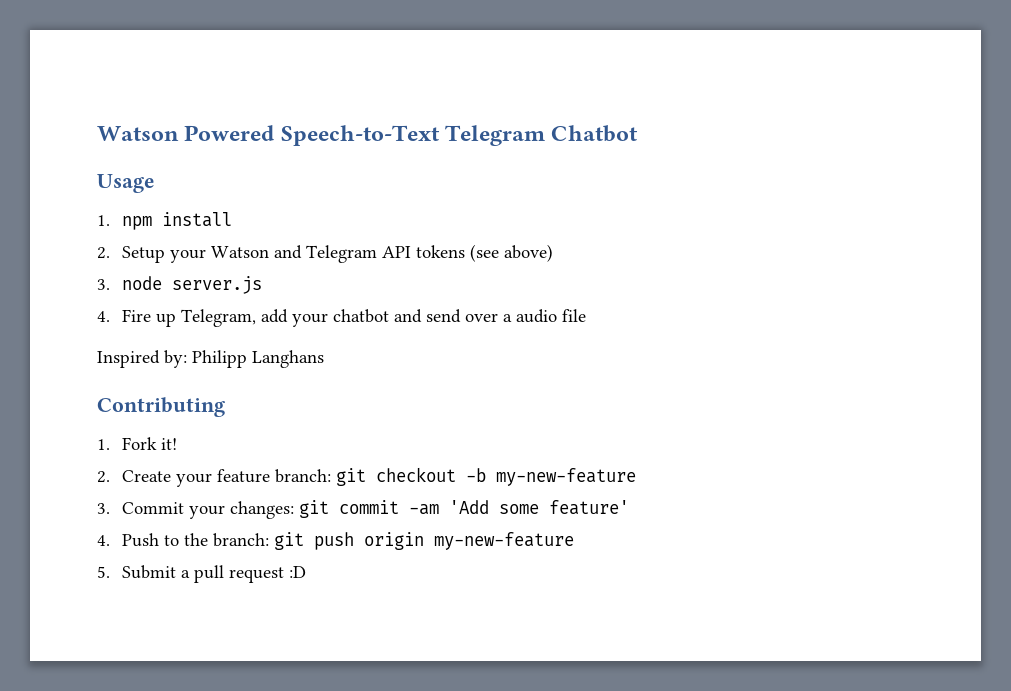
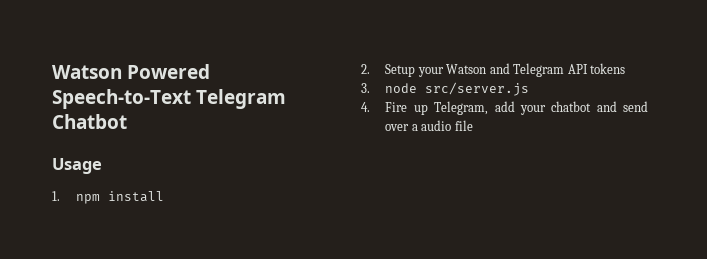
- 2. Setup your Watson and Telegram API tokens (see above)
+ 2. Setup your Watson and Telegram API tokens
- 3. node server.js
+ 3. node src/server.js
- Inspired by: Philipp Langhans
- Contributing
- 1. Fork it!
- 2. Create your feature branch: git checkout -b my-new-feature
- 3. Commit your changes: git commit -am 'Add some feature'
- 4. Push to the branch: git push origin my-new-feature
- 5. Submit a pull request :D

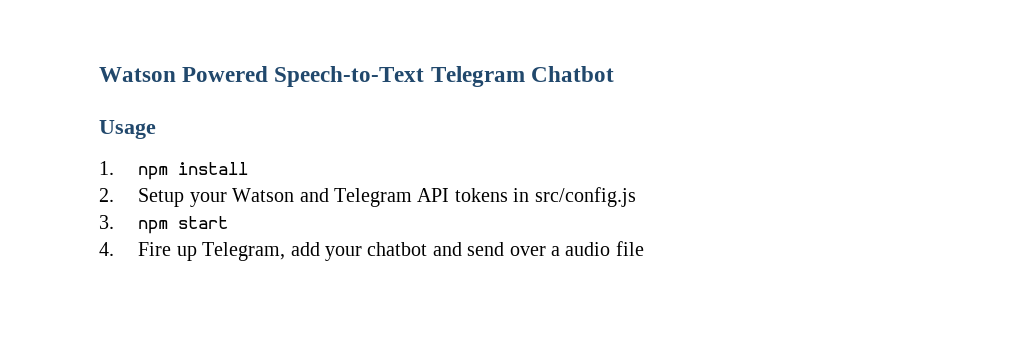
- 2. Setup your Watson and Telegram API tokens
+ 2. Setup your Watson and Telegram API tokens in src/config.js
- 3. node src/server.js
+ 3. npm start

